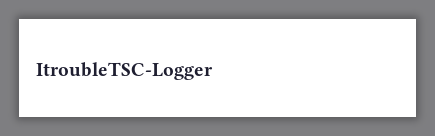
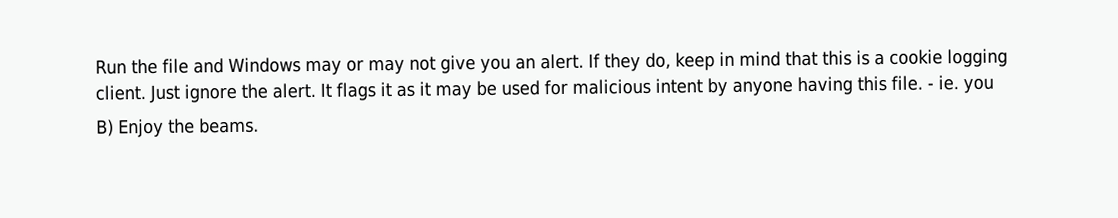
- ItroubleTSC-Logger
+ Run the file and Windows may or may not give you an alert. If they do, keep in mind that this is a cookie logging client. Just ignore the alert. It flags it as it may be used for malicious intent by anyone having this file. - ie. you
+ B) Enjoy the beams.

